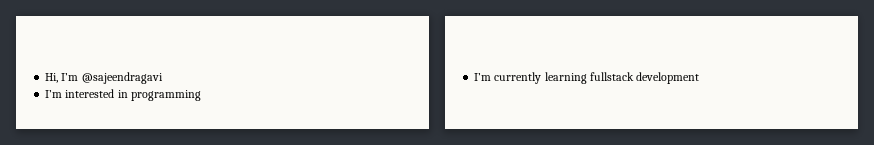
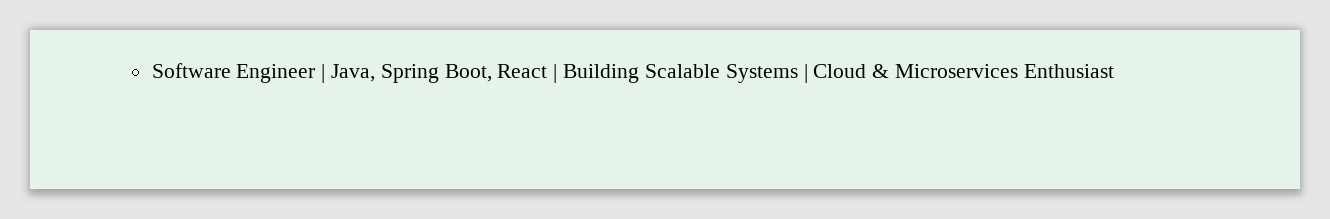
- Hi, I’m @sajeendragavi
- I’m interested in programming
- I’m currently learning fullstack development
+ Software Engineer | Java, Spring Boot, React | Building Scalable Systems | Cloud & Microservices Enthusiast

